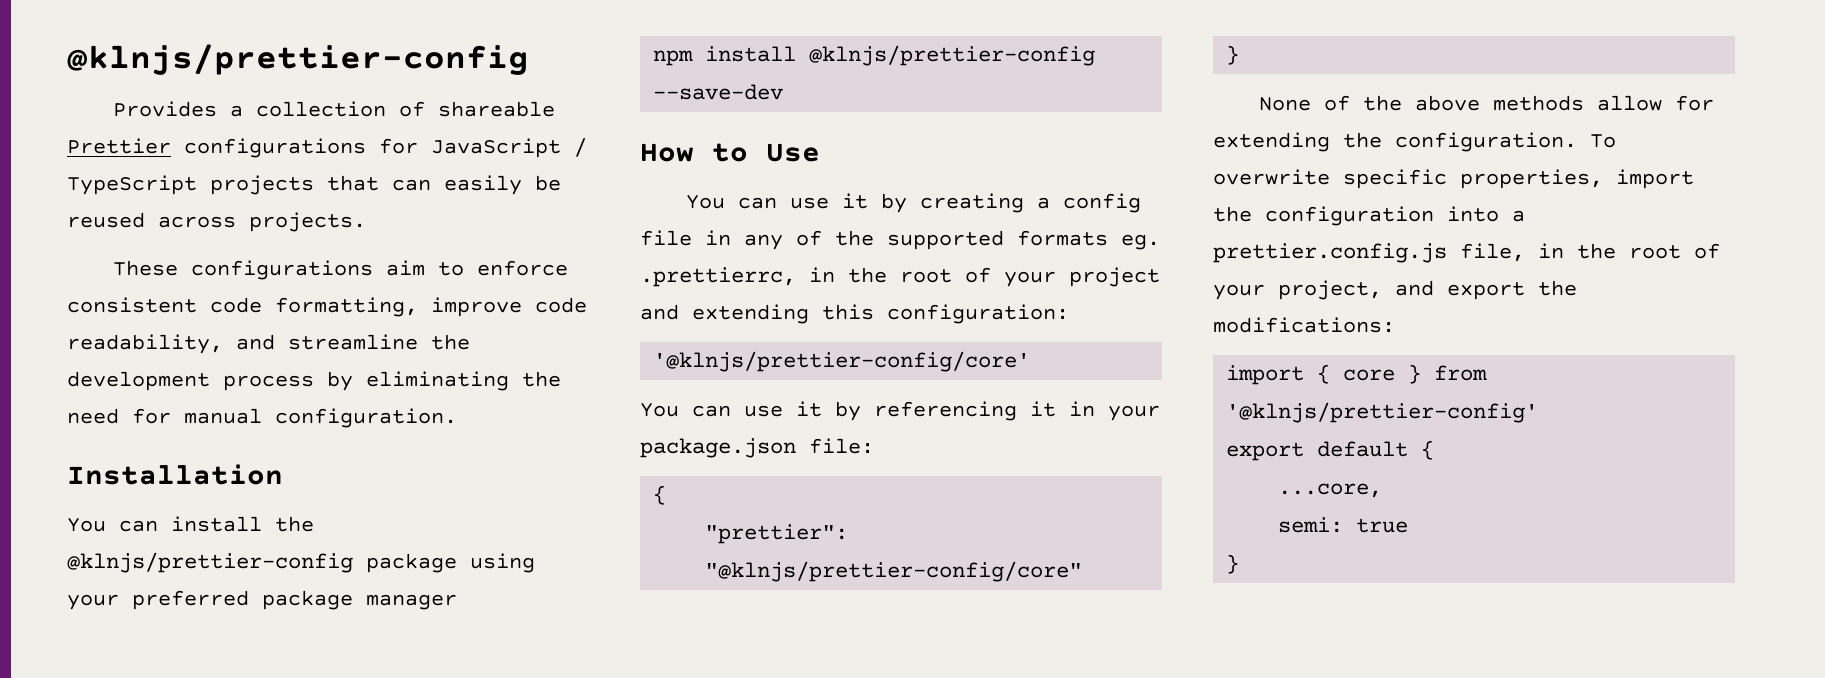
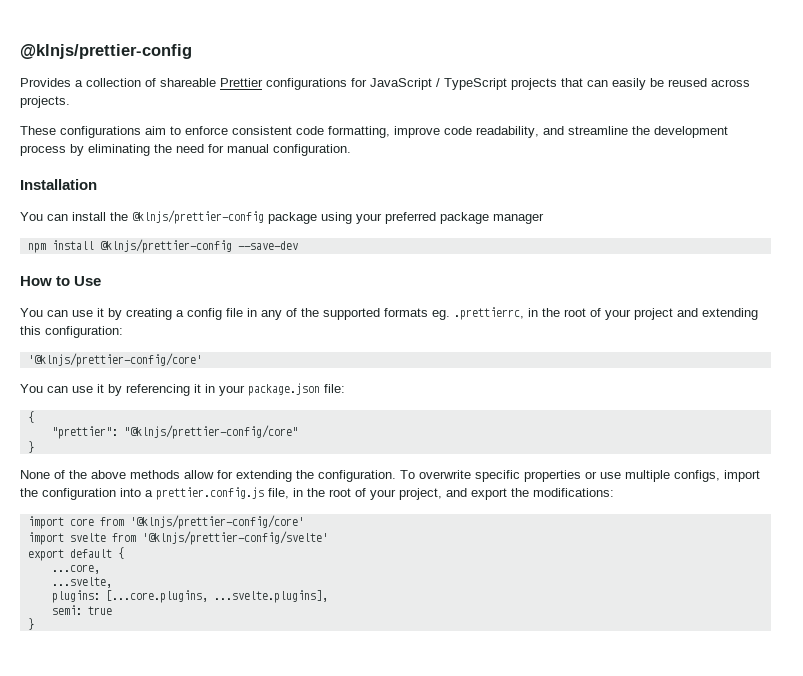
- To overwrite specific properties, import the configuration into a prettier.config.js file, in the root of your project, and export the modifications:
+ To overwrite specific properties or use multiple configs, import the configuration into a prettier.config.js file, in the root of your project, and export the modifications:
- import { core } from '@klnjs/prettier-config'
+ import core from '@klnjs/prettier-config/core'
+ import svelte from '@klnjs/prettier-config/svelte'
+ ...svelte,
+ plugins: [...core.plugins, ...svelte.plugins],

